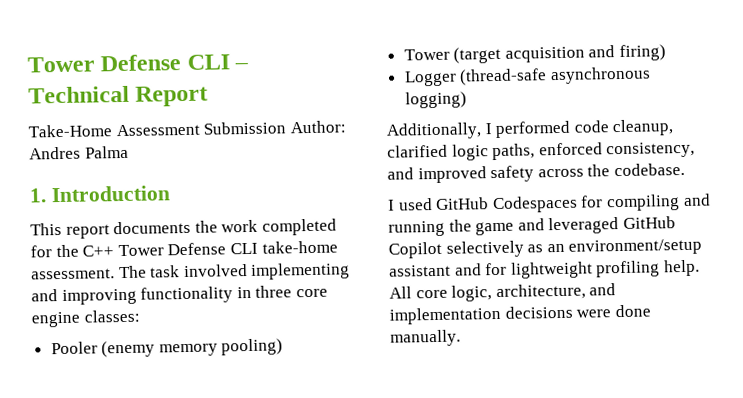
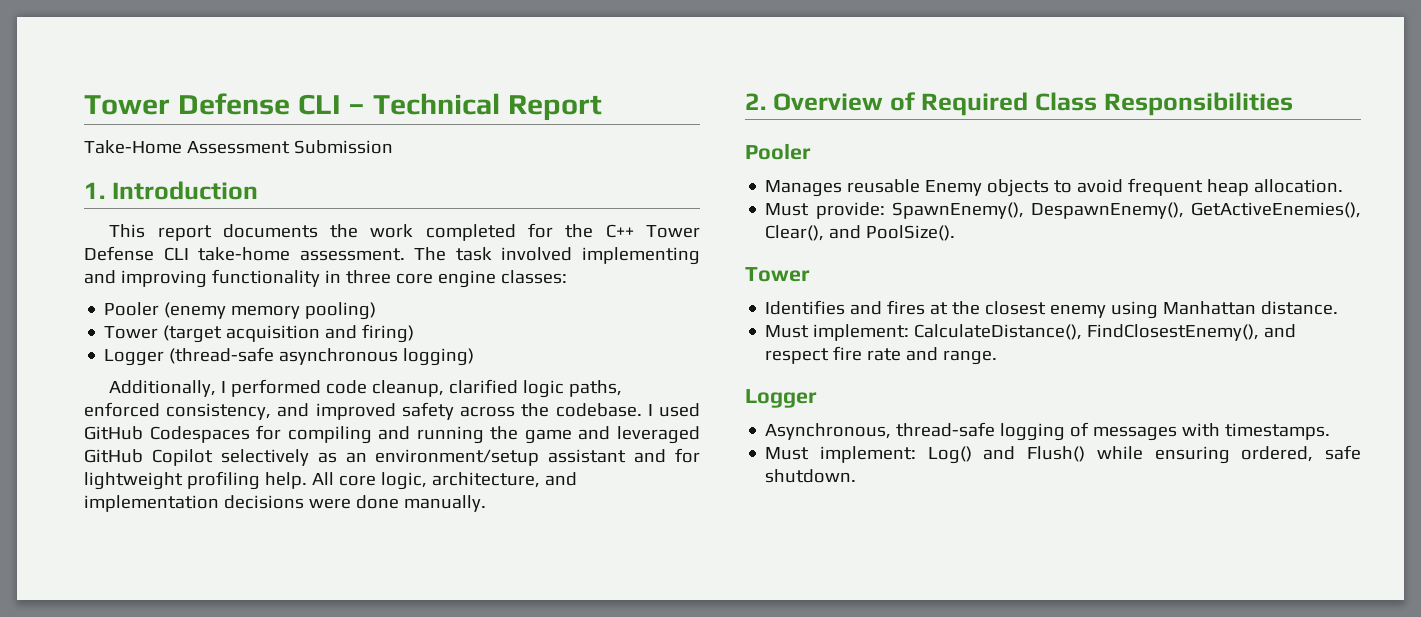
- Take-Home Assessment Submission Author: Andres Palma
+ Take-Home Assessment Submission
- Additionally, I performed code cleanup, clarified logic paths, enforced consistency, and improved safety across the codebase.
- I used GitHub Codespaces for compiling and running the game and leveraged GitHub Copilot selectively as an environment/setup assistant and for lightweight profiling help.
+ Additionally, I performed code cleanup, clarified logic paths, enforced consistency, and improved safety across the codebase. I used GitHub Codespaces for compiling and running the game and leveraged GitHub Copilot selectively as an environment/setup assistant and for lightweight profiling help.
+ 2. Overview of Required Class Responsibilities
+ Pooler
+ Manages reusable Enemy objects to avoid frequent heap allocation.
+ Must provide: SpawnEnemy(), DespawnEnemy(), GetActiveEnemies(), Clear(), and PoolSize().
+ Tower
+ Identifies and fires at the closest enemy using Manhattan distance.
+ Must implement: CalculateDistance(), FindClosestEnemy(), and respect fire rate and range.
+ Logger
+ Asynchronous, thread-safe logging of messages with timestamps.
+ Must implement: Log() and Flush() while ensuring ordered, safe shutdown.

